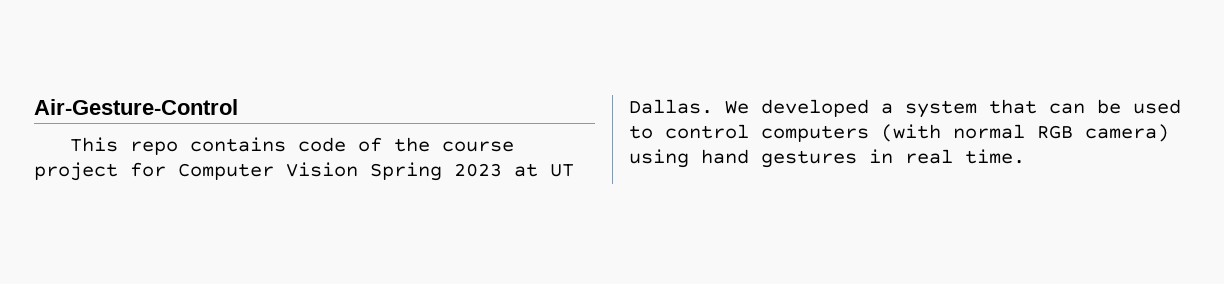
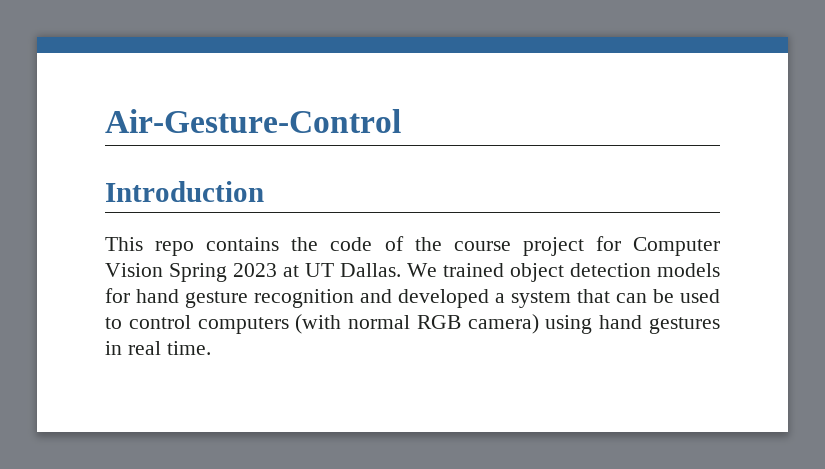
+ Introduction
- This repo contains code of the course project for Computer Vision Spring 2023 at UT Dallas.
+ This repo contains the code of the course project for Computer Vision Spring 2023 at UT Dallas.
- We developed a system that can be used to control computers (with normal RGB camera) using hand gestures in real time.
+ We trained object detection models for hand gesture recognition and developed a system that can be used to control computers (with normal RGB camera) using hand gestures in real time.

